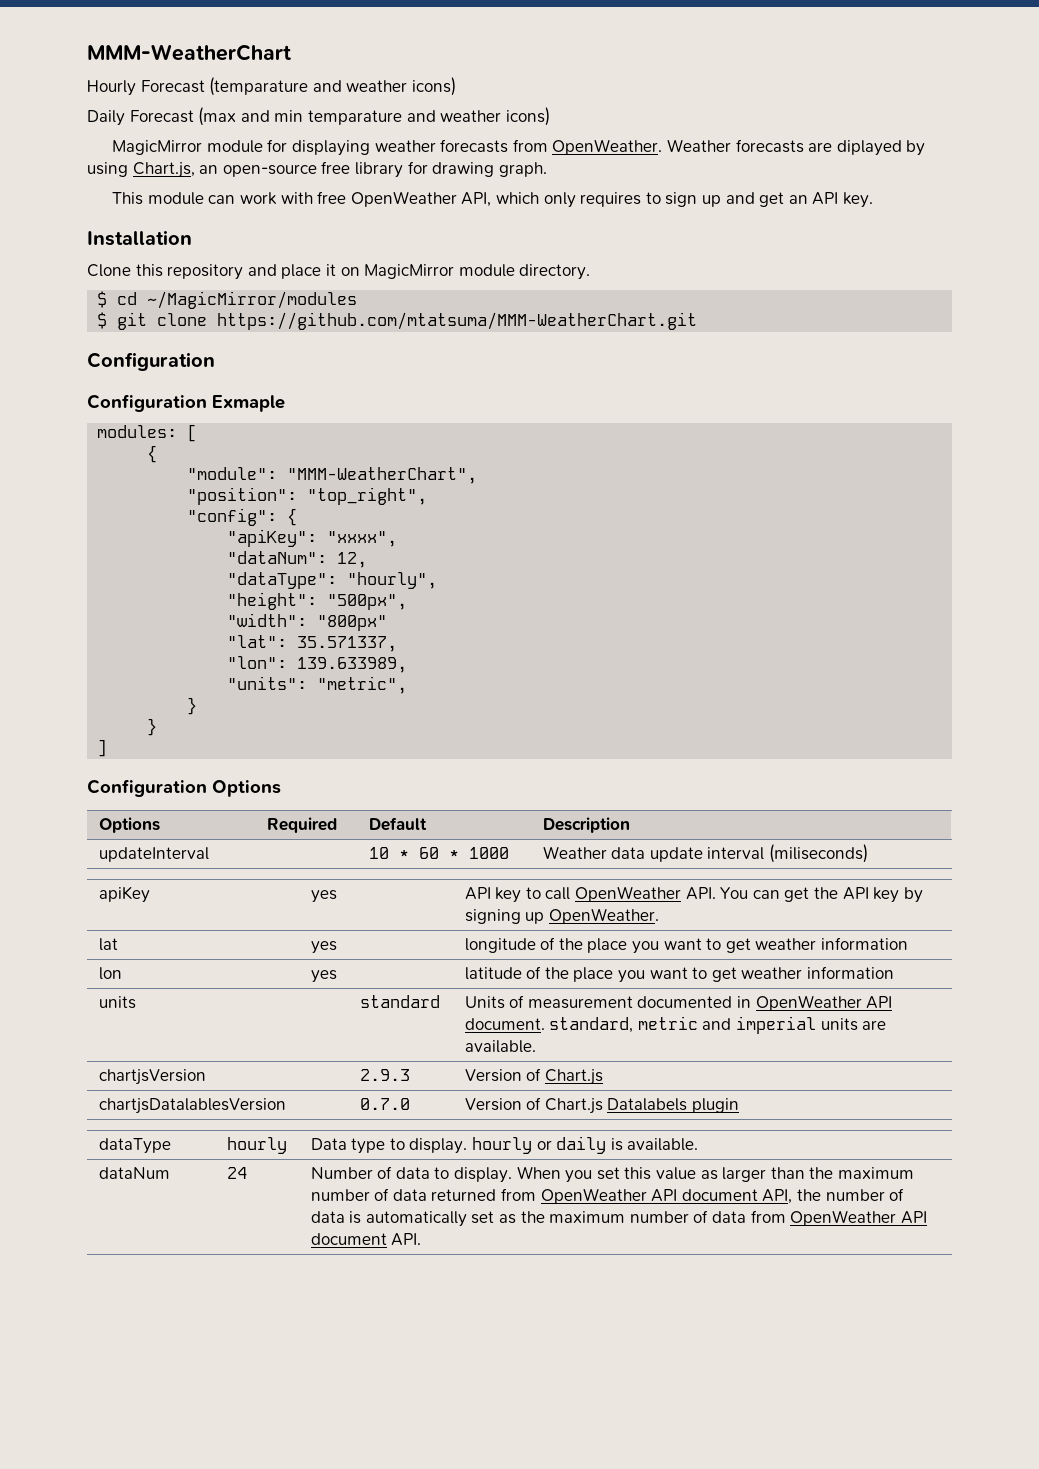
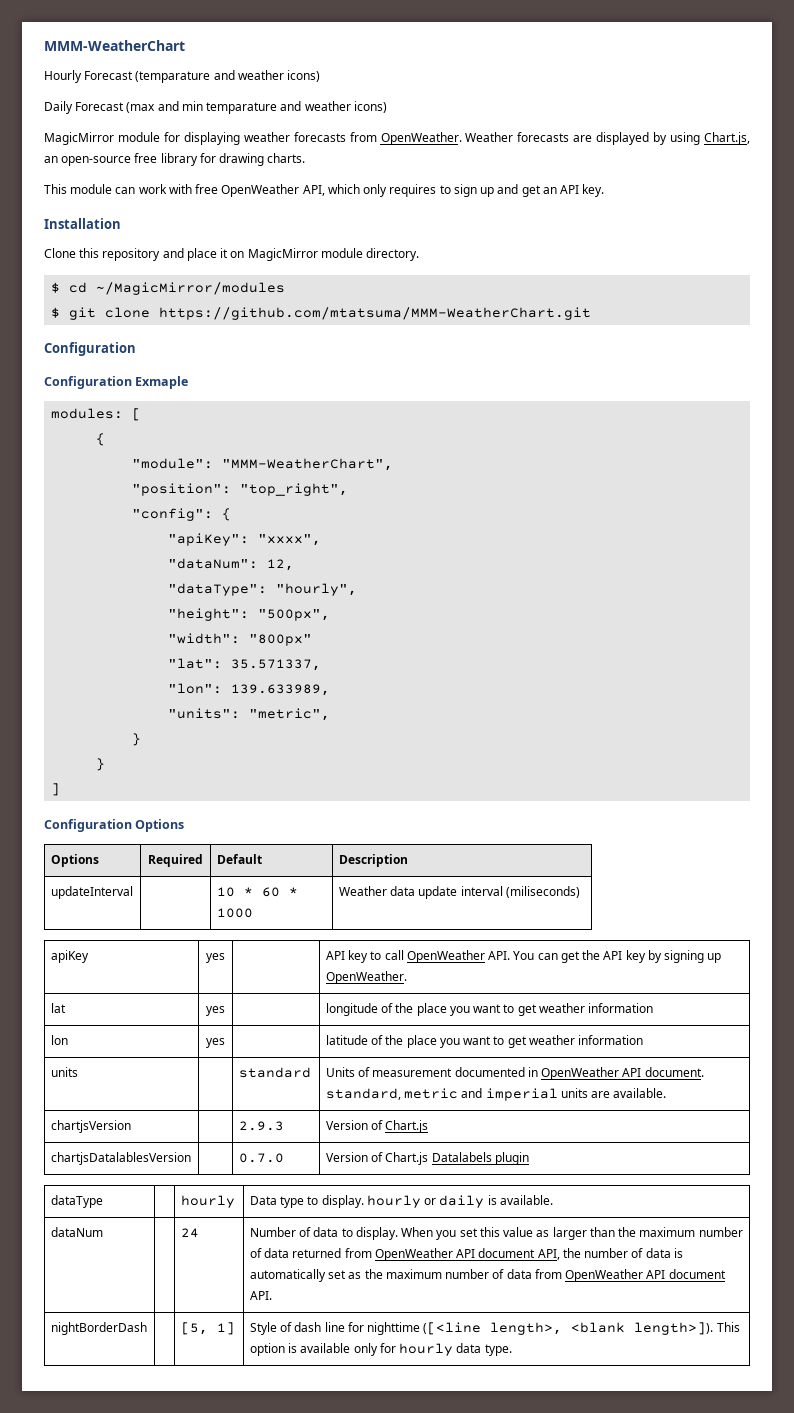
- Weather forecasts are diplayed by using Chart.js, an open-source free library for drawing graph.
+ Weather forecasts are displayed by using Chart.js, an open-source free library for drawing charts.
+ nightBorderDash | | [5, 1] | Style of dash line for nighttime ([<line length>, <blank length>]). This option is available only for hourly data type.

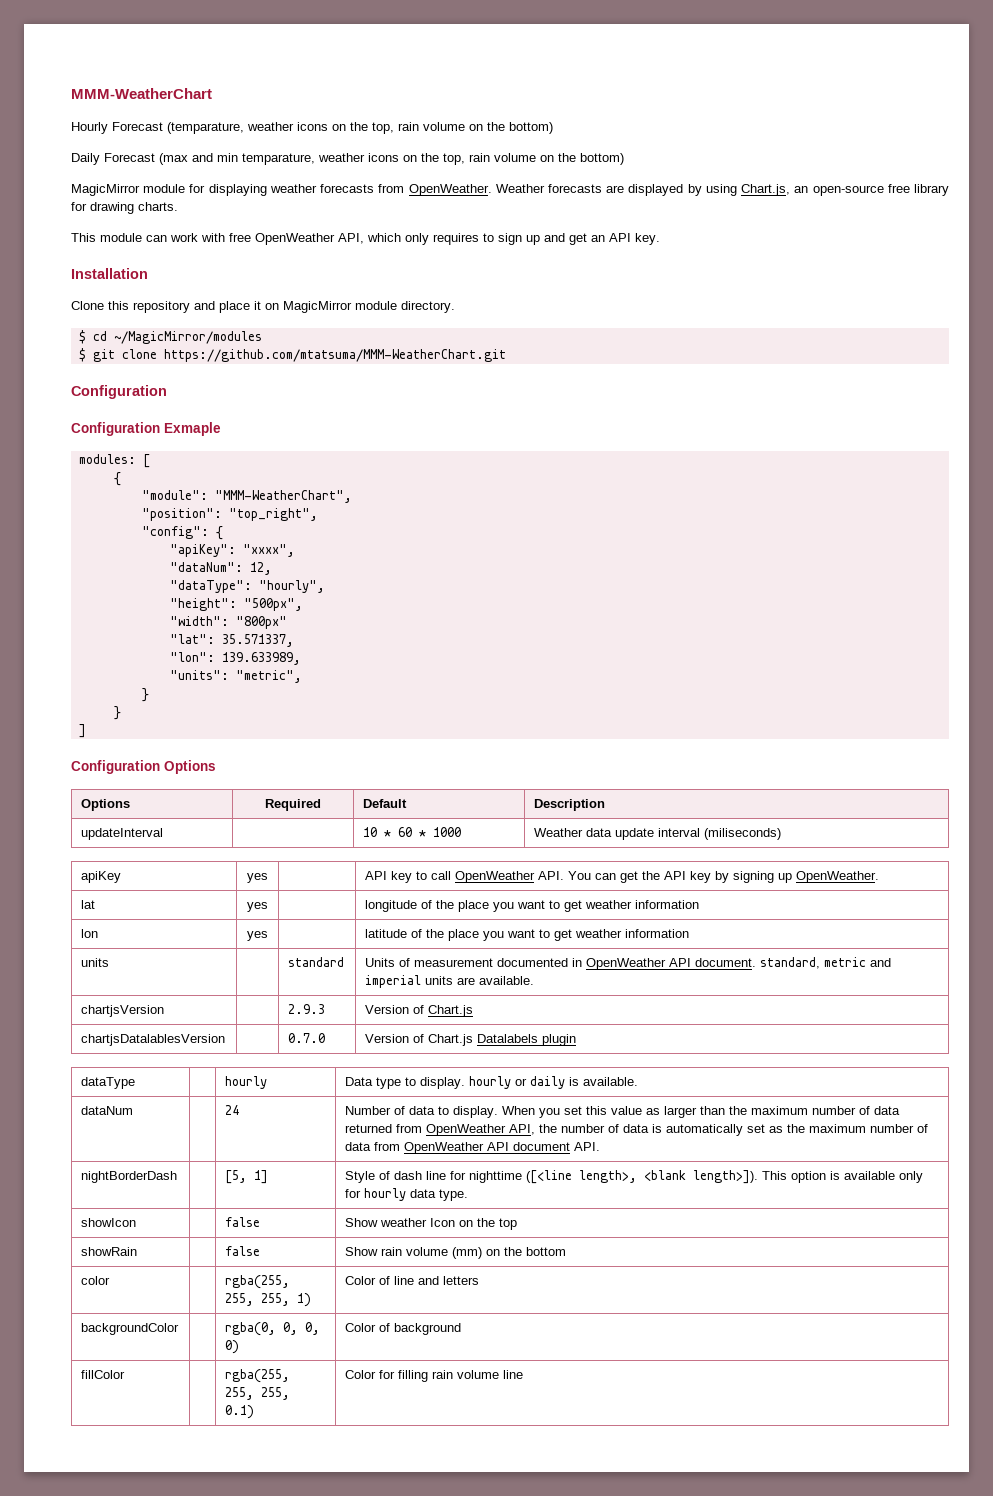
- Hourly Forecast (temparature and weather icons)
+ Hourly Forecast (temparature, weather icons on the top, rain volume on the bottom)
- Daily Forecast (max and min temparature and weather icons)
+ Daily Forecast (max and min temparature, weather icons on the top, rain volume on the bottom)
- When you set this value as larger than the maximum number of data returned from OpenWeather API document API, the number of data is automatically set as the maximum number of data from OpenWeather API document API.
+ When you set this value as larger than the maximum number of data returned from OpenWeather API, the number of data is automatically set as the maximum number of data from OpenWeather API document API.
+ showIcon | | false | Show weather Icon on the top
+ showRain | | false | Show rain volume (mm) on the bottom
+ color | | rgba(255, 255, 255, 1) | Color of line and letters
+ backgroundColor | | rgba(0, 0, 0, 0) | Color of background
+ fillColor | | rgba(255, 255, 255, 0.1) | Color for filling rain volume line

